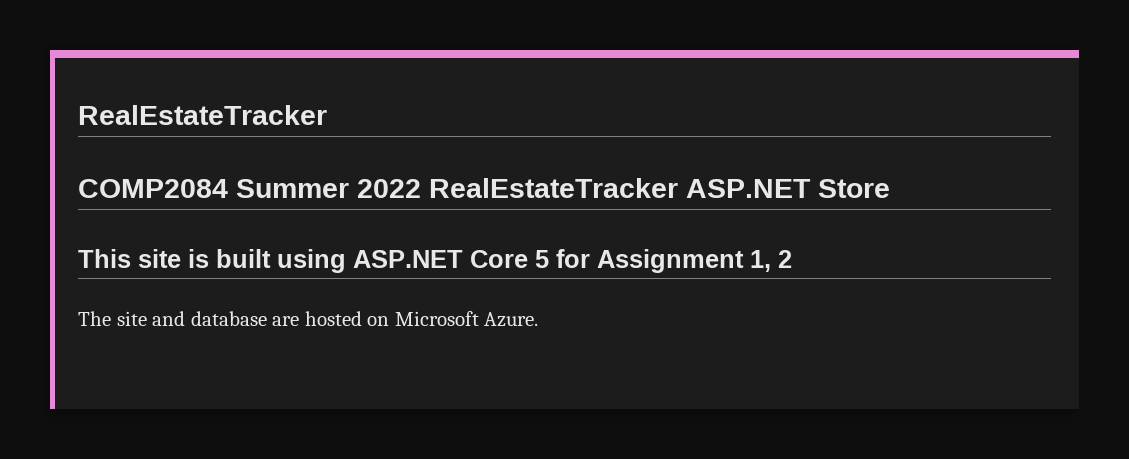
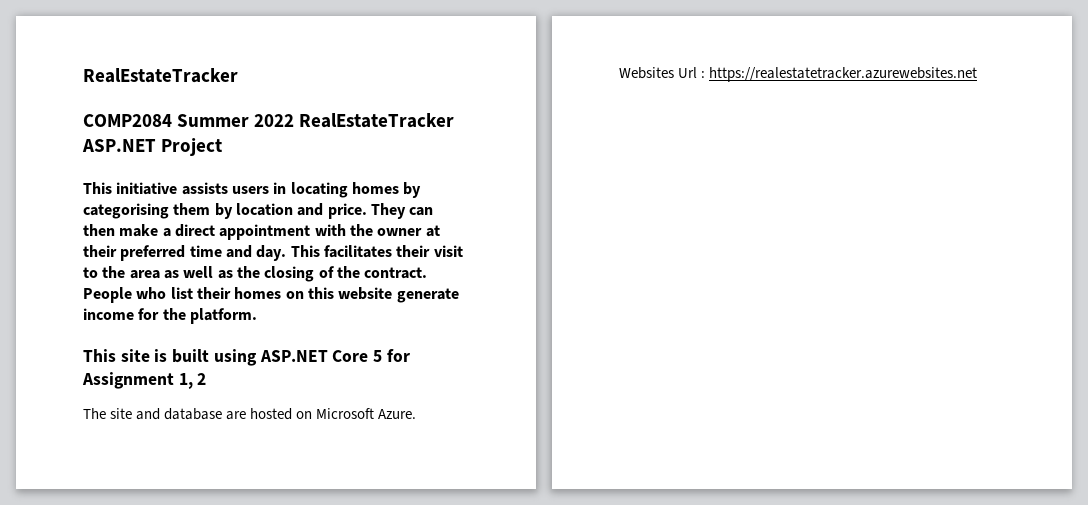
- COMP2084 Summer 2022 RealEstateTracker ASP.NET Store
+ COMP2084 Summer 2022 RealEstateTracker ASP.NET Project
+ This initiative assists users in locating homes by categorising them by location and price. They can then make a direct appointment with the owner at their preferred time and day. This facilitates their visit to the area as well as the closing of the contract. People who list their homes on this website generate income for the platform.
+ Websites Url : https://realestatetracker.azurewebsites.net

